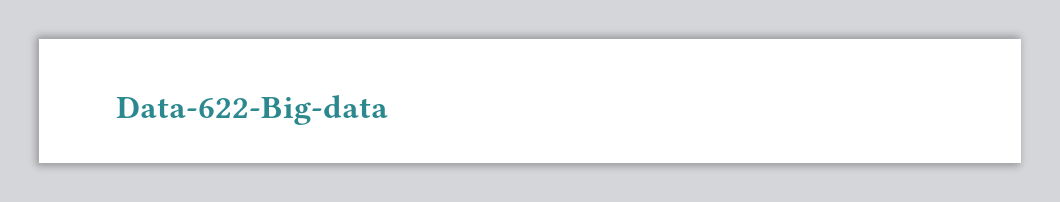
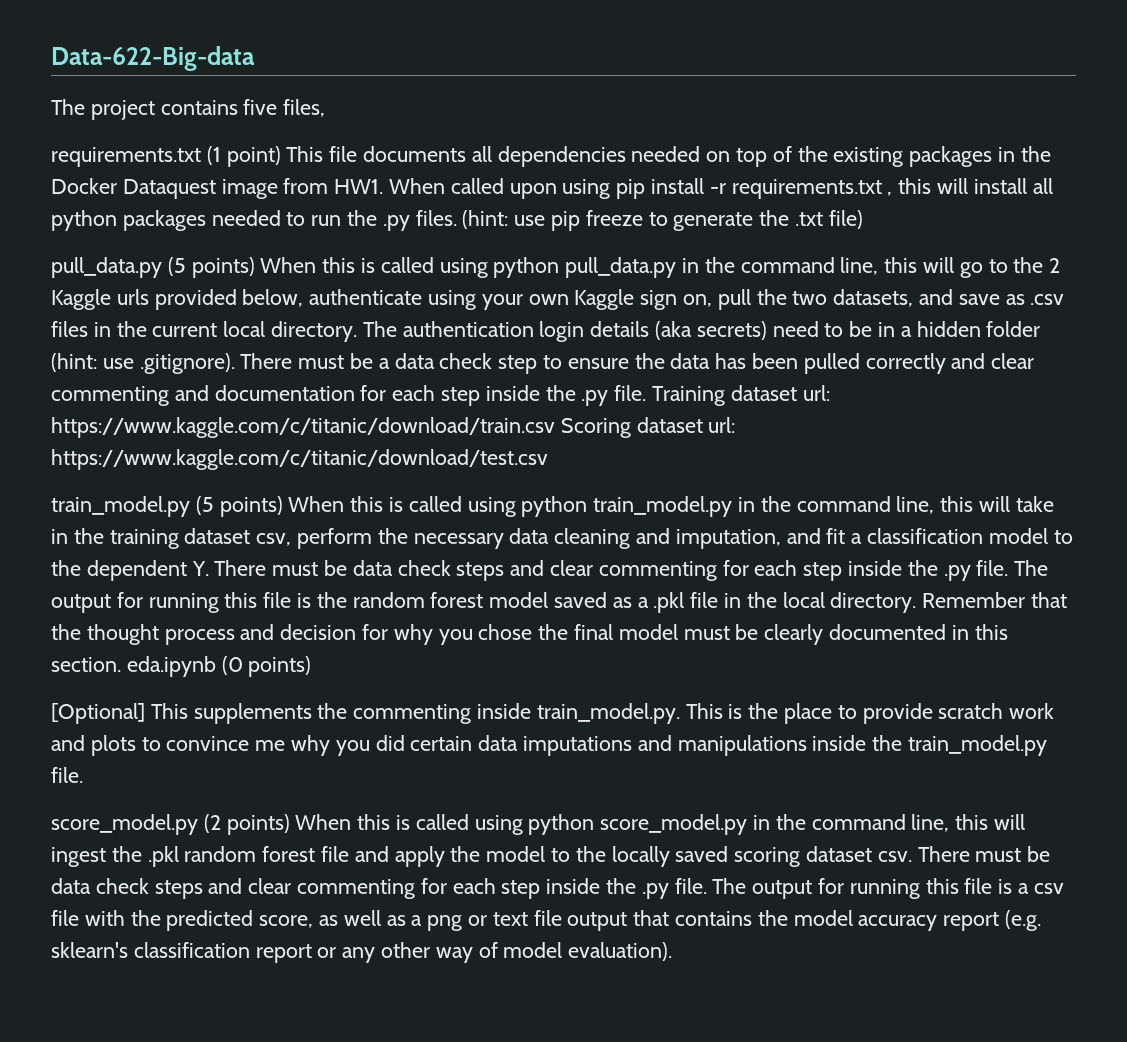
+ The project contains five files,
+ requirements.txt (1 point) This file documents all dependencies needed on top of the existing packages in the Docker Dataquest image from HW1. When called upon using pip install -r requirements.txt , this will install all python packages needed to run the .py files. (hint: use pip freeze to generate the .txt file)
+ pull_data.py (5 points) When this is called using python pull_data.py in the command line, this will go to the 2 Kaggle urls provided below, authenticate using your own Kaggle sign on, pull the two datasets, and save as .csv files in the current local directory. The authentication login details (aka secrets) need to be in a hidden folder (hint: use .gitignore). There must be a data check step to ensure the data has been pulled correctly and clear commenting and documentation for each step inside the .py file. Training dataset url: https://www.kaggle.com/c/titanic/download/train.csv Scoring dataset url: https://www.kaggle.com/c/titanic/download/test.csv
+ train_model.py (5 points) When this is called using python train_model.py in the command line, this will take in the training dataset csv, perform the necessary data cleaning and imputation, and fit a classification model to the dependent Y. There must be data check steps and clear commenting for each step inside the .py file. The output for running this file is the random forest model saved as a .pkl file in the local directory. Remember that the thought process and decision for why you chose the final model must be clearly documented in this section. eda.ipynb (0 points)
+ [Optional] This supplements the commenting inside train_model.py. This is the place to provide scratch work and plots to convince me why you did certain data imputations and manipulations inside the train_model.py file.
+ score_model.py (2 points) When this is called using python score_model.py in the command line, this will ingest the .pkl random forest file and apply the model to the locally saved scoring dataset csv. There must be data check steps and clear commenting for each step inside the .py file. The output for running this file is a csv file with the predicted score, as well as a png or text file output that contains the model accuracy report (e.g. sklearn's classification report or any other way of model evaluation).

